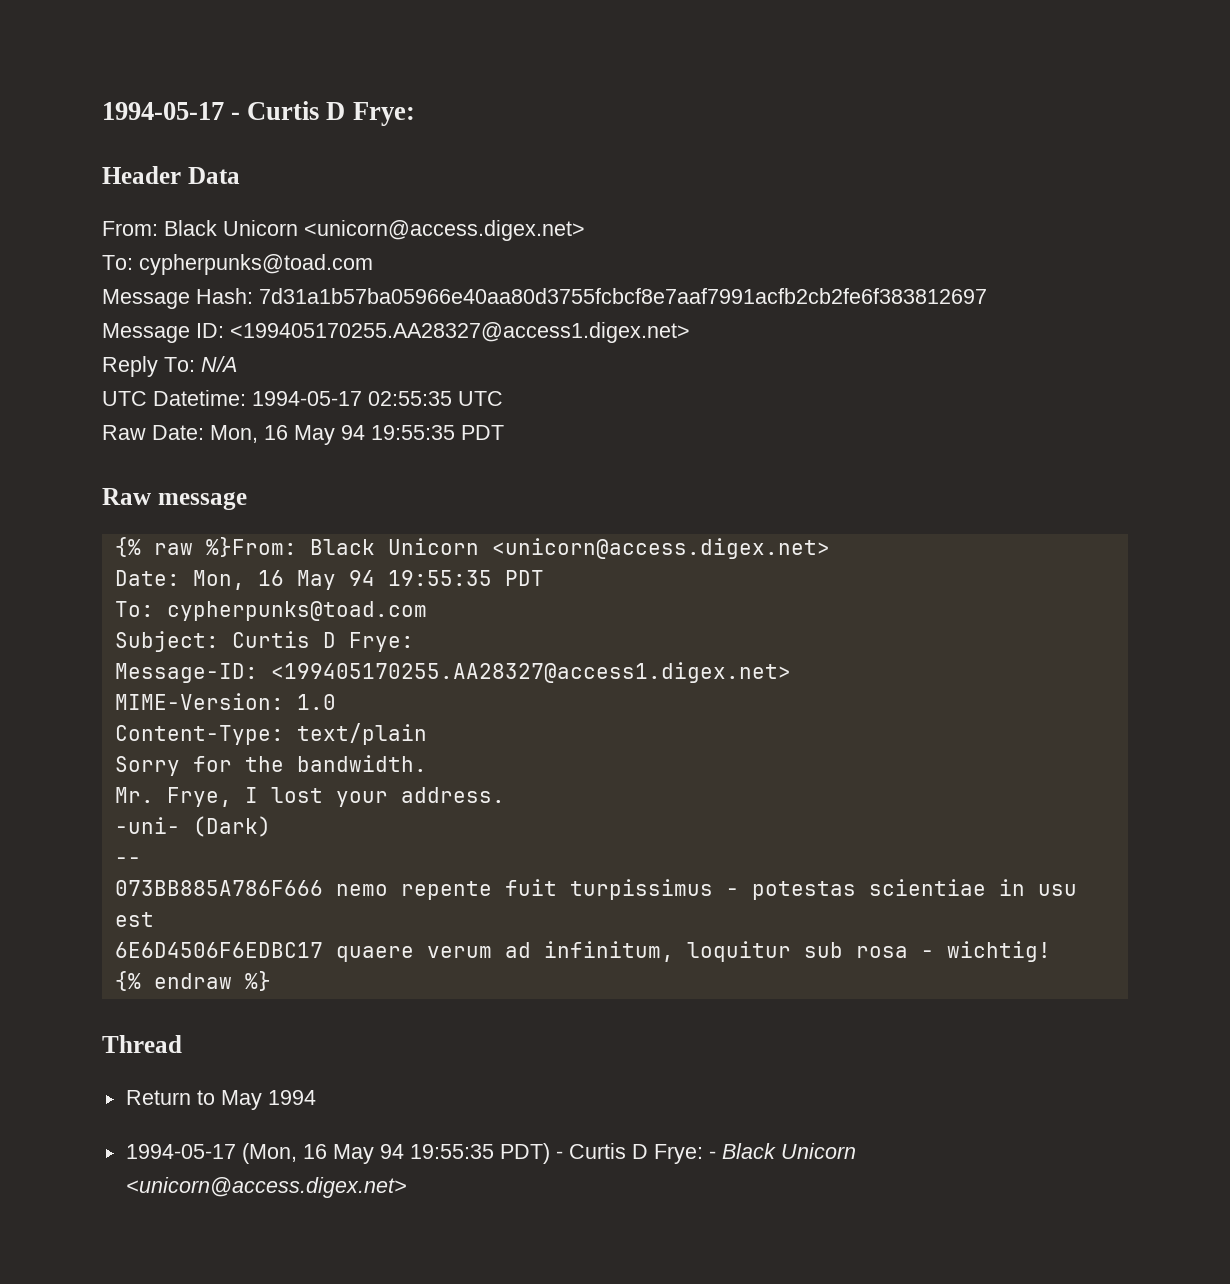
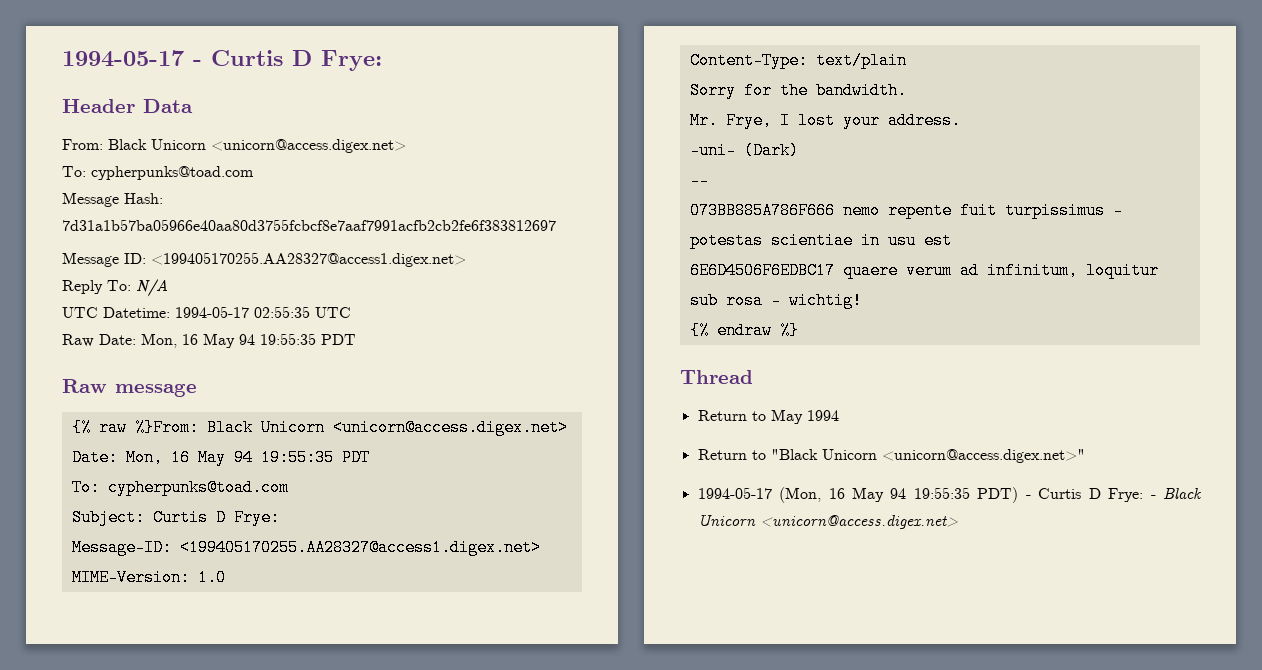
+ Return to "Black Unicorn <unicorn@access.digex.net>"

